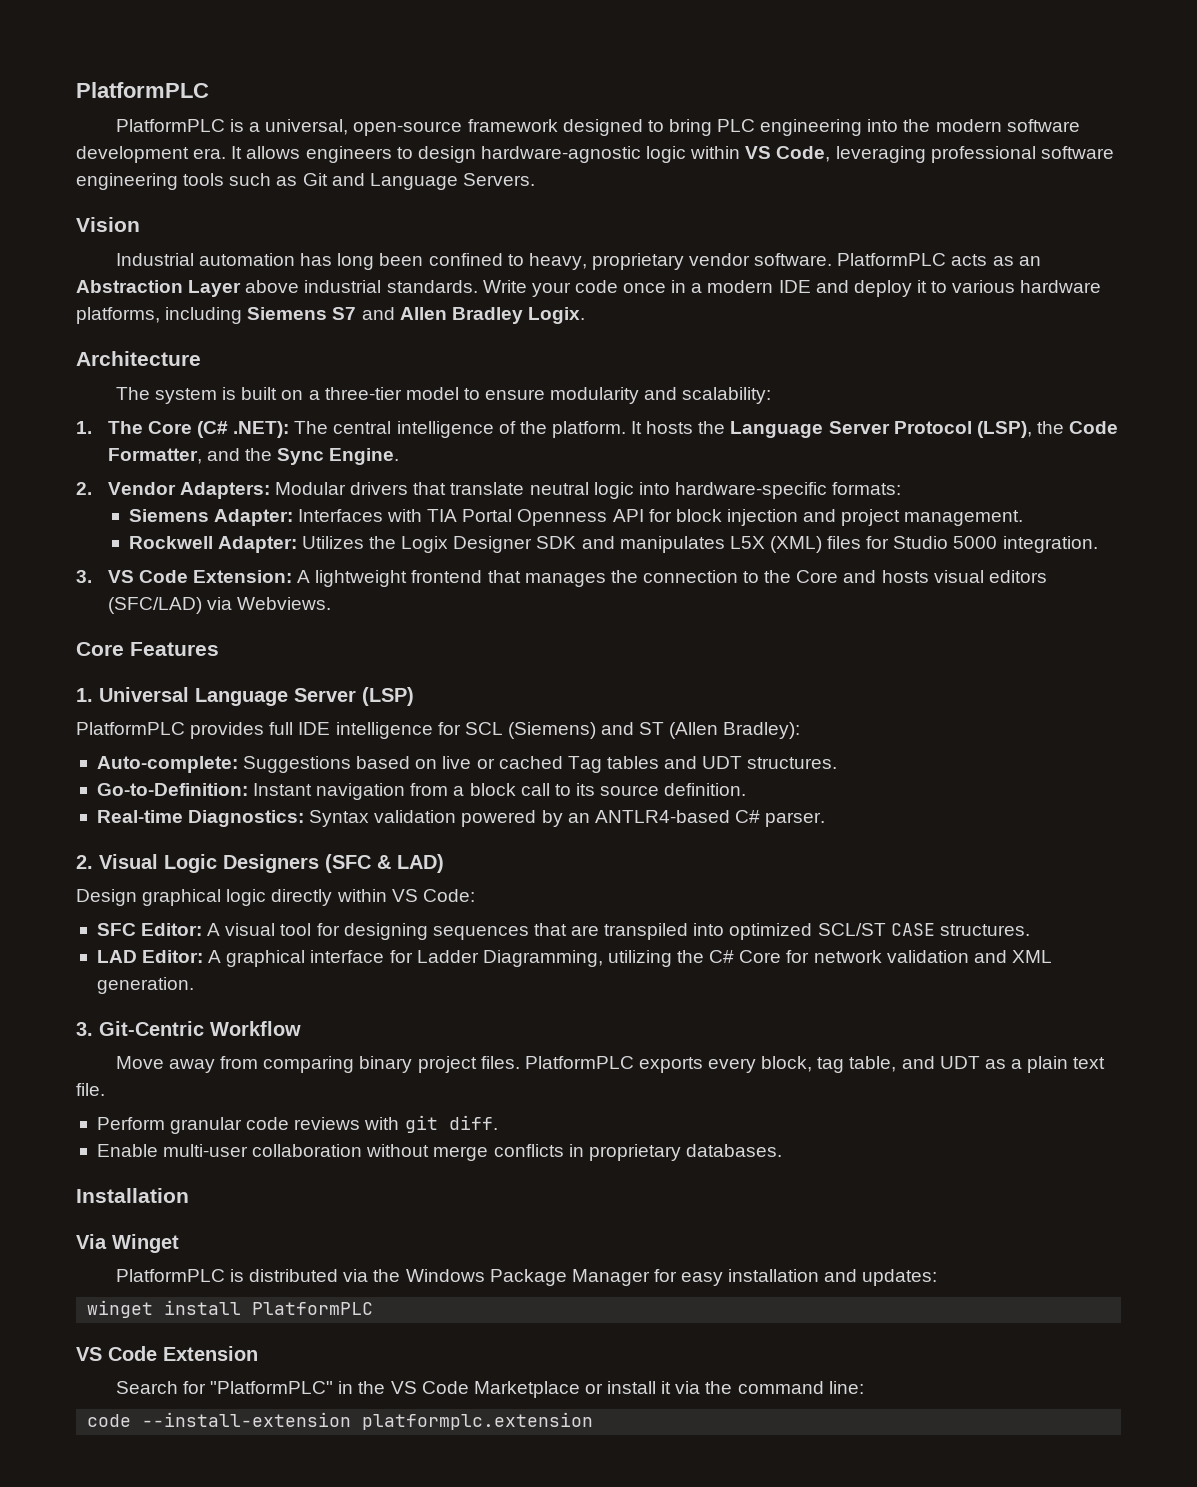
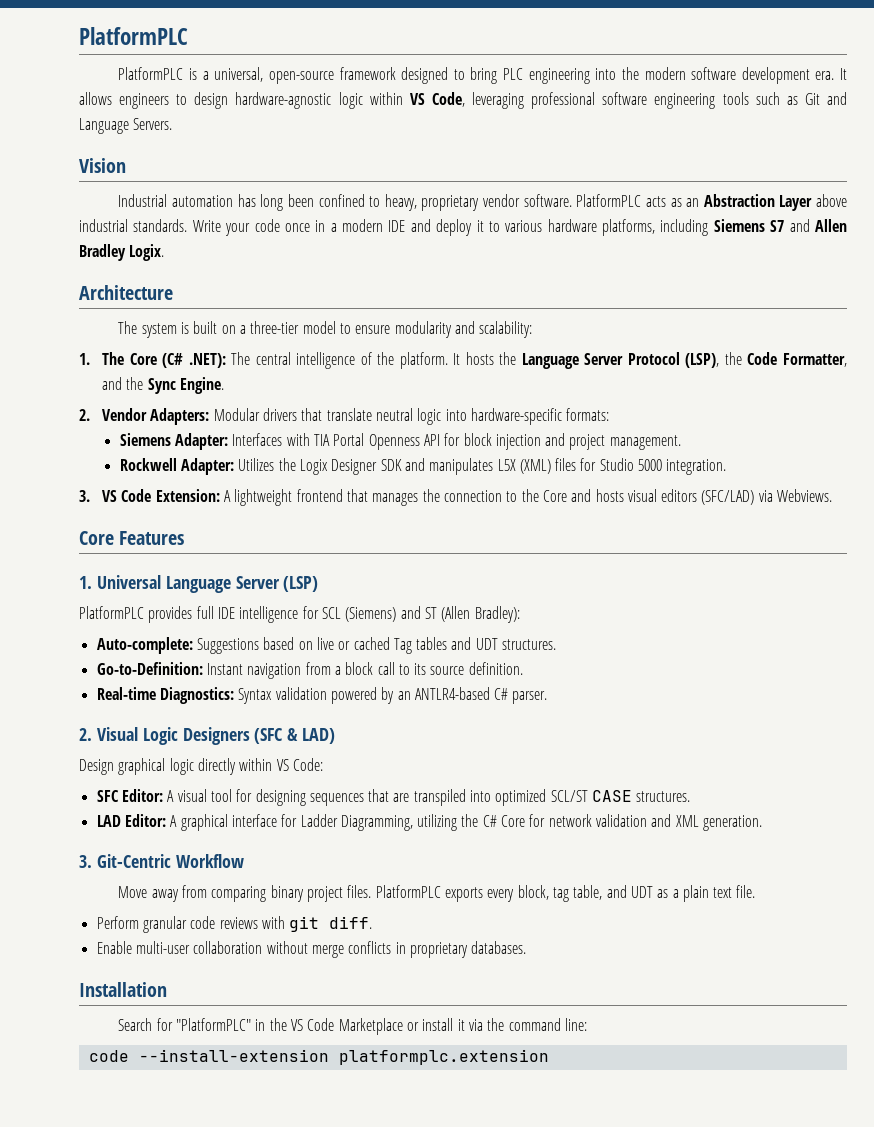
- Via Winget
- PlatformPLC is distributed via the Windows Package Manager for easy installation and updates:
- winget install PlatformPLC
- VS Code Extension

